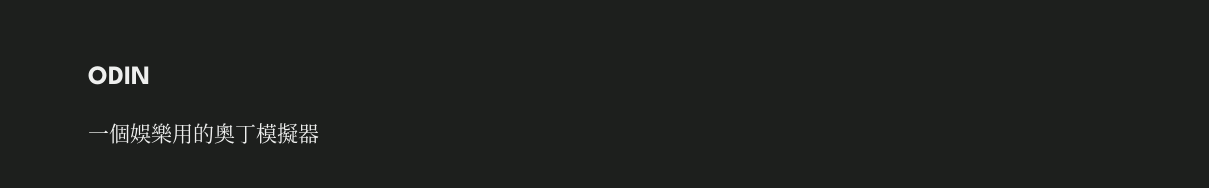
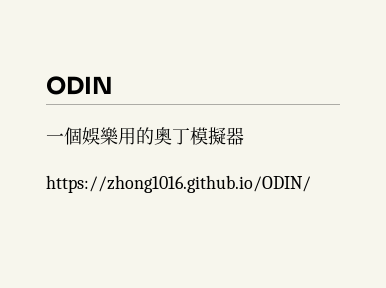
+ https://zhong1016.github.io/ODIN/

